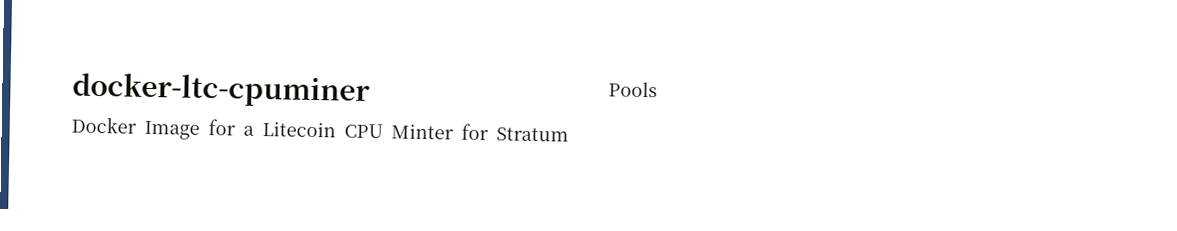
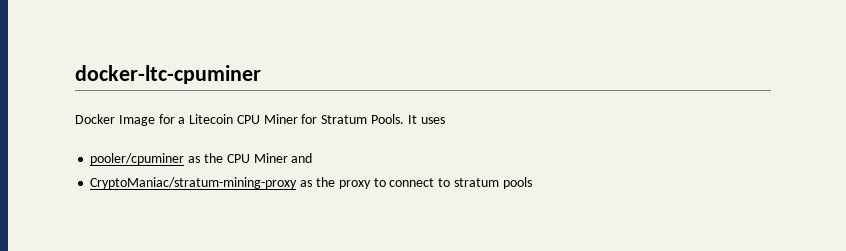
- Docker Image for a Litecoin CPU Minter for Stratum Pools
+ Docker Image for a Litecoin CPU Miner for Stratum Pools. It uses
+ pooler/cpuminer as the CPU Miner and
+ CryptoManiac/stratum-mining-proxy as the proxy to connect to stratum pools

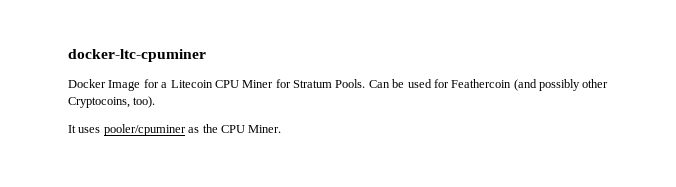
- Docker Image for a Litecoin CPU Miner for Stratum Pools. It uses
- pooler/cpuminer as the CPU Miner and
- CryptoManiac/stratum-mining-proxy as the proxy to connect to stratum pools
+ Docker Image for a Litecoin CPU Miner for Stratum Pools. Can be used for Feathercoin (and possibly other Cryptocoins, too).
+ It uses pooler/cpuminer as the CPU Miner.

